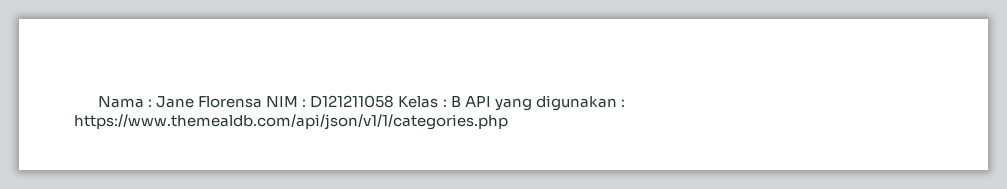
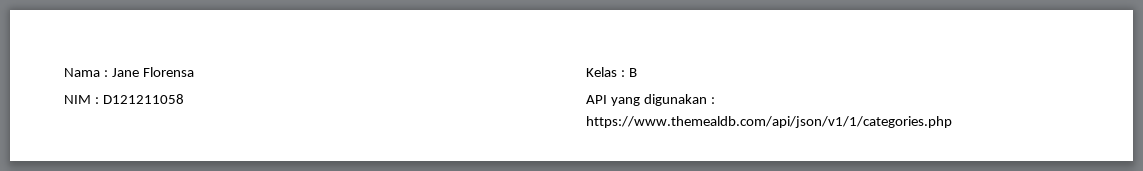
- Nama : Jane Florensa NIM : D121211058 Kelas : B API yang digunakan : https://www.themealdb.com/api/json/v1/1/categories.php
+ Nama : Jane Florensa
+ NIM : D121211058
+ Kelas : B
+ API yang digunakan : https://www.themealdb.com/api/json/v1/1/categories.php

